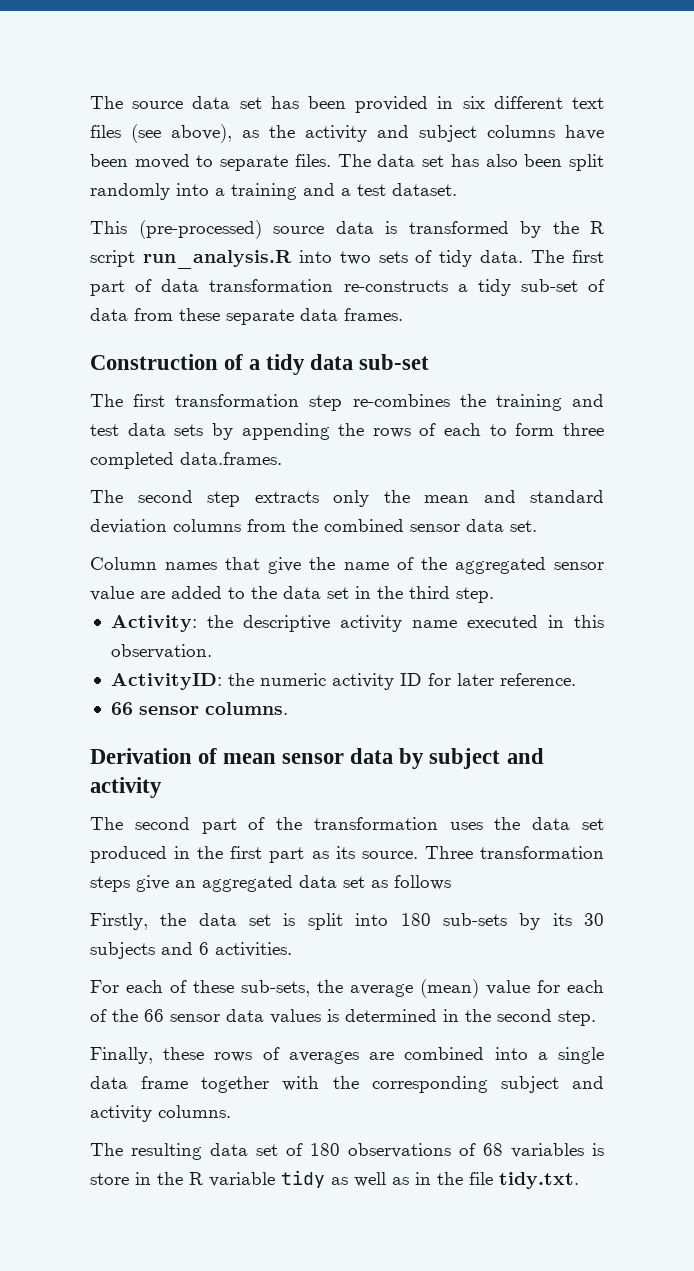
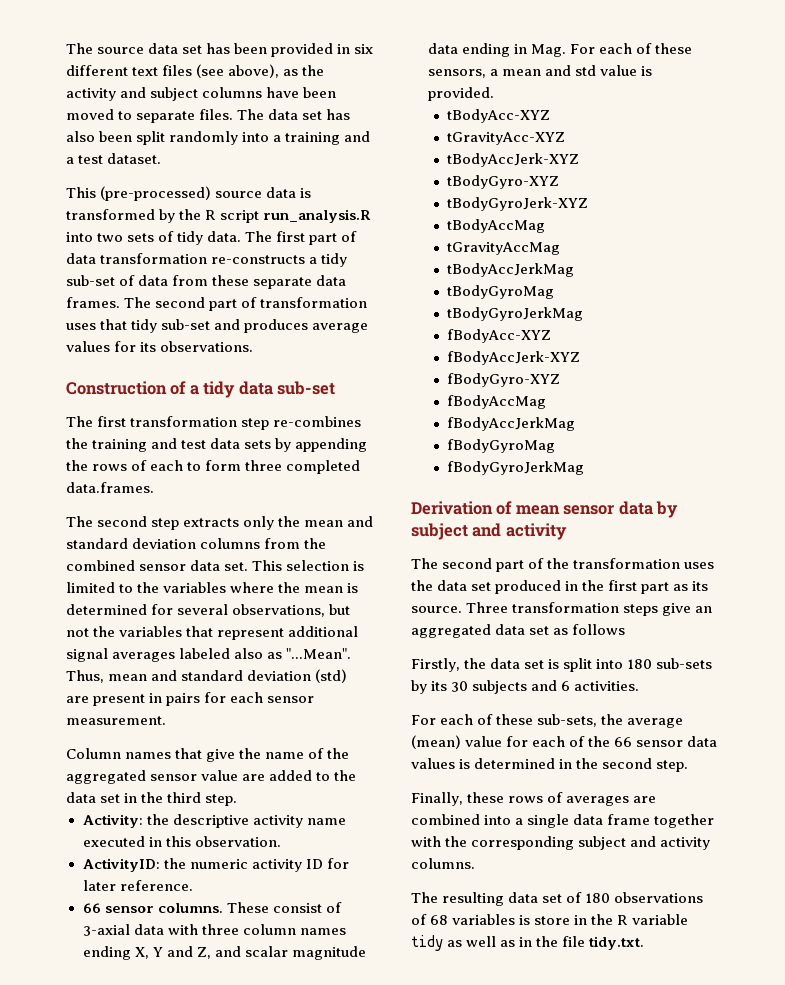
+ The second part of transformation uses that tidy sub-set and produces average values for its observations.
+ This selection is limited to the variables where the mean is determined for several observations, but not the variables that represent additional signal averages labeled also as "...Mean". Thus, mean and standard deviation (std) are present in pairs for each sensor measurement.
+ These consist of 3-axial data with three column names ending X, Y and Z, and scalar magnitude data ending in Mag. For each of these sensors, a mean and std value is provided.
+ tBodyAcc-XYZ
+ tGravityAcc-XYZ
+ tBodyAccJerk-XYZ
+ tBodyGyro-XYZ
+ tBodyGyroJerk-XYZ
+ tBodyAccMag
+ tGravityAccMag
+ tBodyAccJerkMag
+ tBodyGyroMag
+ tBodyGyroJerkMag
+ fBodyAcc-XYZ
+ fBodyAccJerk-XYZ
+ fBodyGyro-XYZ
+ fBodyAccMag
+ fBodyAccJerkMag
+ fBodyGyroMag
+ fBodyGyroJerkMag

